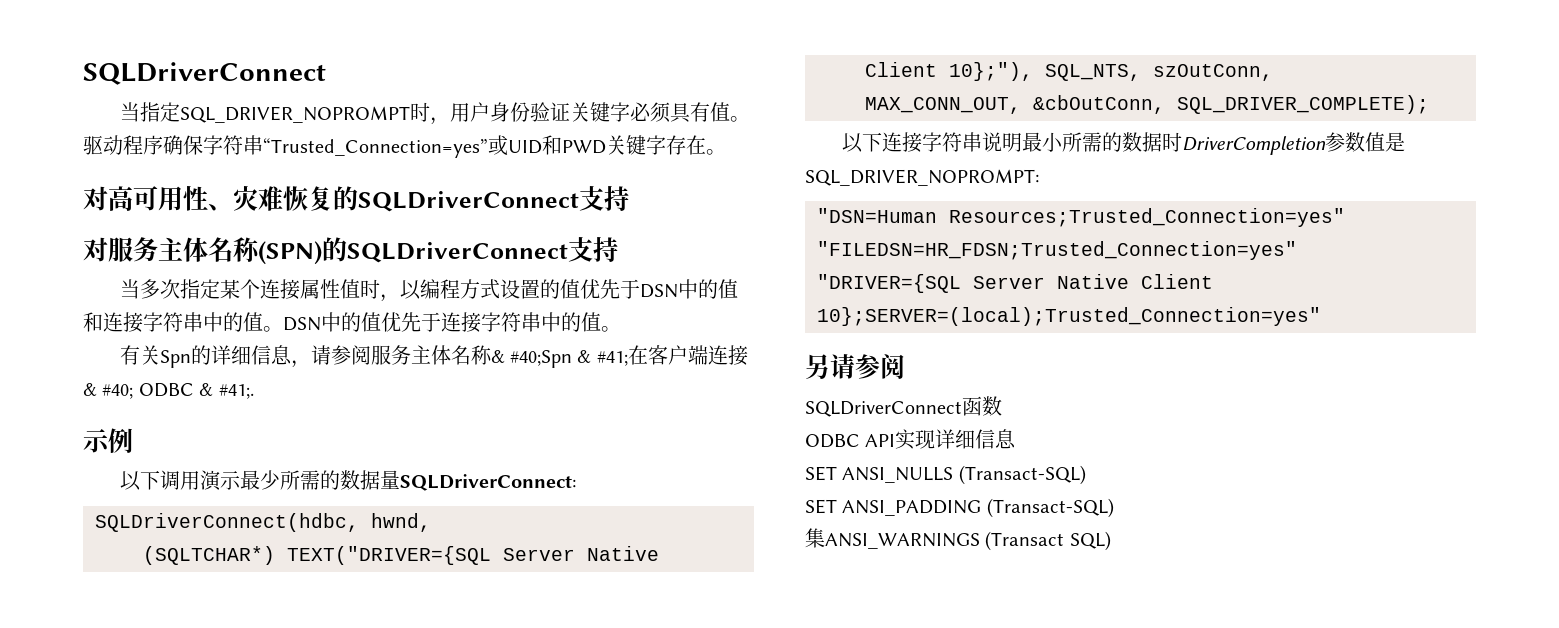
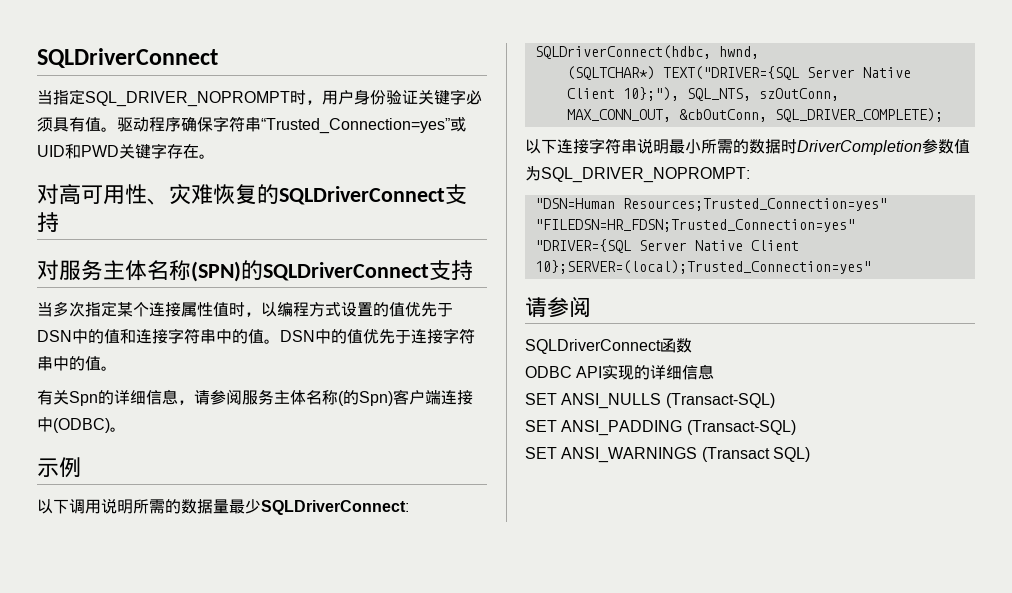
- 有关Spn的详细信息，请参阅服务主体名称& #40;Spn & #41;在客户端连接& #40; ODBC & #41;.
+ 有关Spn的详细信息，请参阅服务主体名称(的Spn)客户端连接中(ODBC)。
- 以下调用演示最少所需的数据量SQLDriverConnect:
+ 以下调用说明所需的数据量最少SQLDriverConnect:
- 以下连接字符串说明最小所需的数据时DriverCompletion参数值是SQL_DRIVER_NOPROMPT:
+ 以下连接字符串说明最小所需的数据时DriverCompletion参数值为SQL_DRIVER_NOPROMPT:
  "DRIVER={SQL Server Native Client 10};SERVER=(local);Trusted_Connection=yes"
- 另请参阅
+ 请参阅
- ODBC API实现详细信息
+ ODBC API实现的详细信息
- 集ANSI_WARNINGS (Transact SQL)
+ SET ANSI_WARNINGS (Transact SQL)

